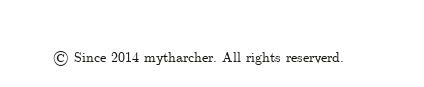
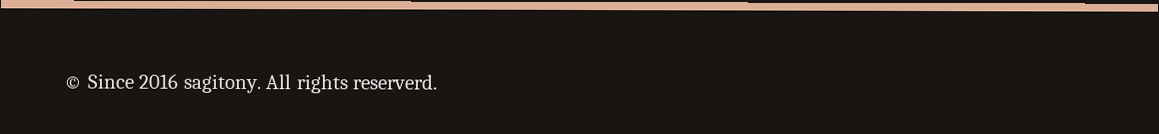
- © Since 2014 mytharcher.
+ © Since 2016 sagitony.

